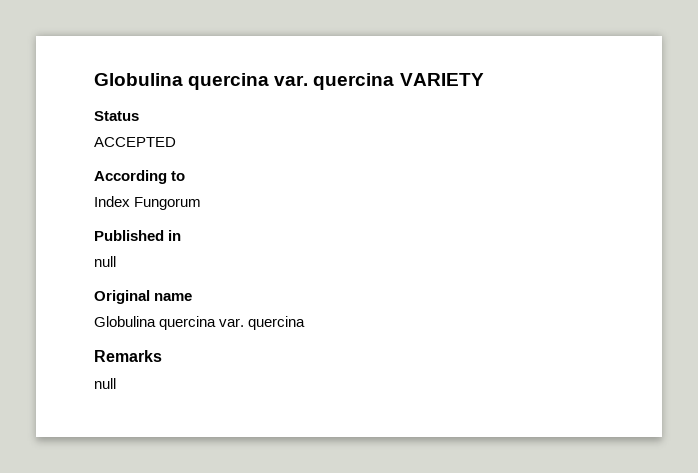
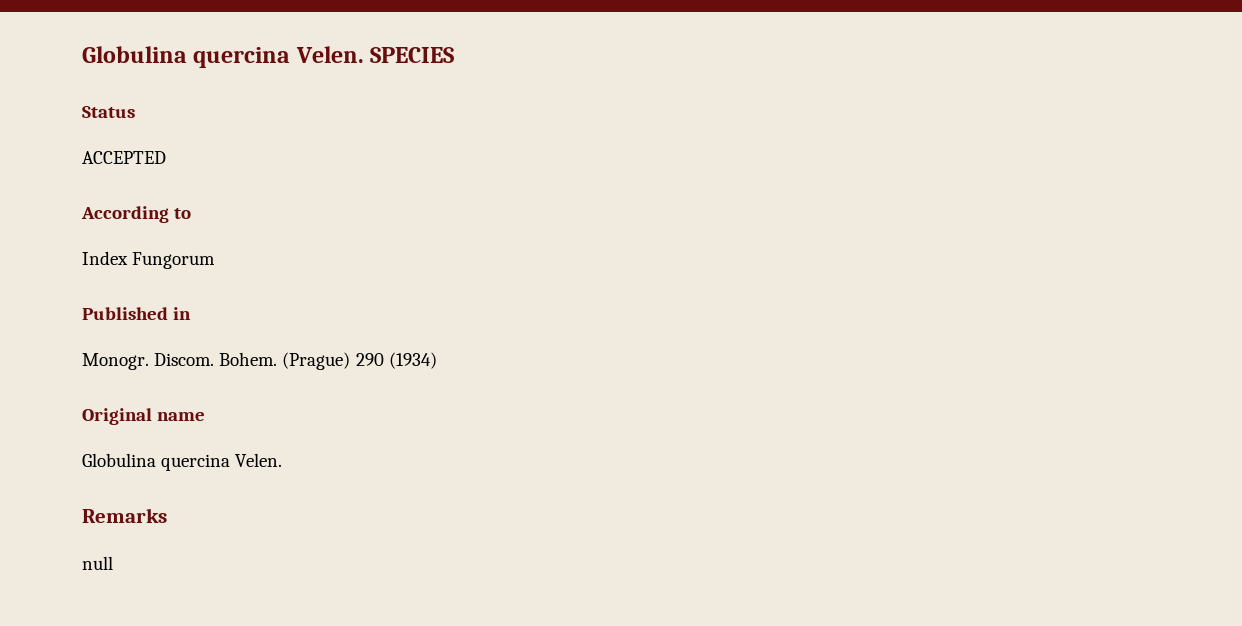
- Globulina quercina var. quercina VARIETY
+ Globulina quercina Velen. SPECIES
  Published in
- null
+ Monogr. Discom. Bohem. (Prague) 290 (1934)
  Original name
- Globulina quercina var. quercina
+ Globulina quercina Velen.

